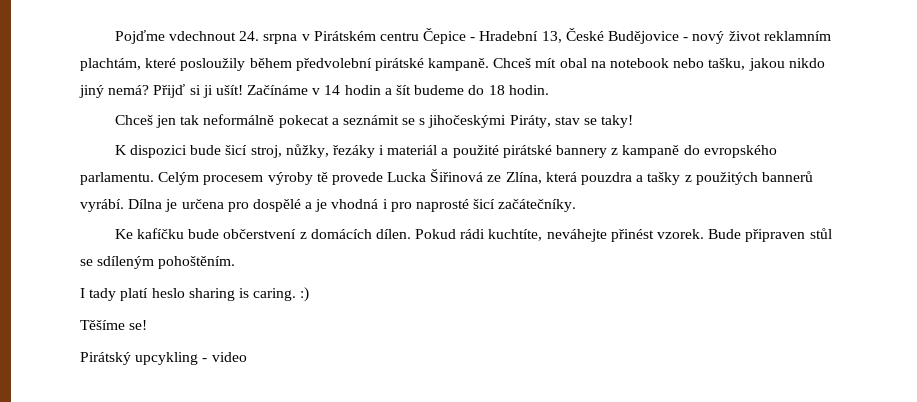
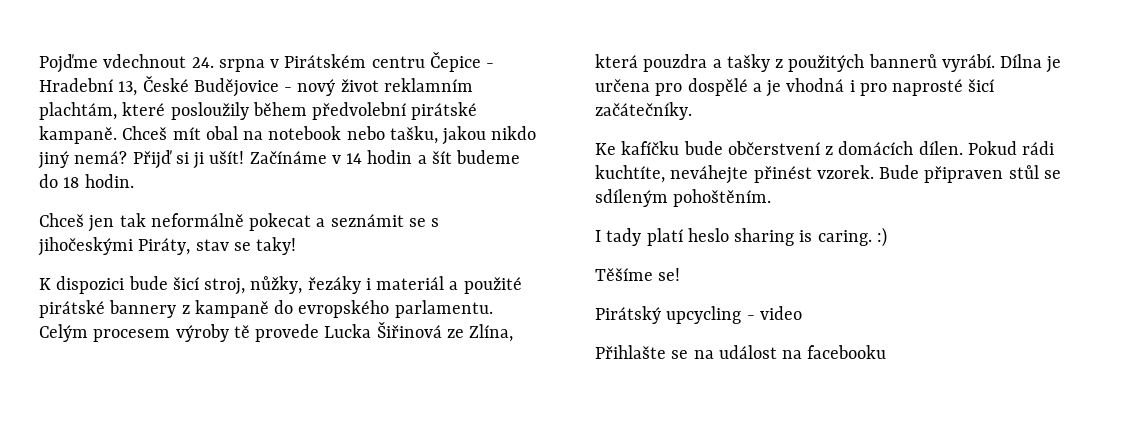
- Pirátský upcykling - video
+ Pirátský upcycling - video
+ Přihlašte se na událost na facebooku

